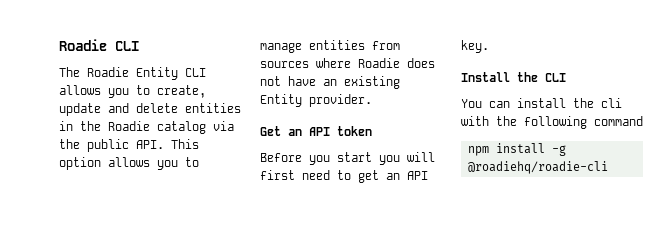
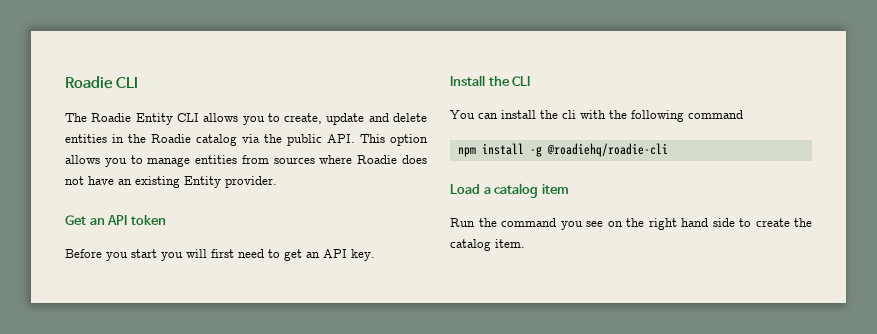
+ Load a catalog item
+ Run the command you see on the right hand side to create the catalog item.

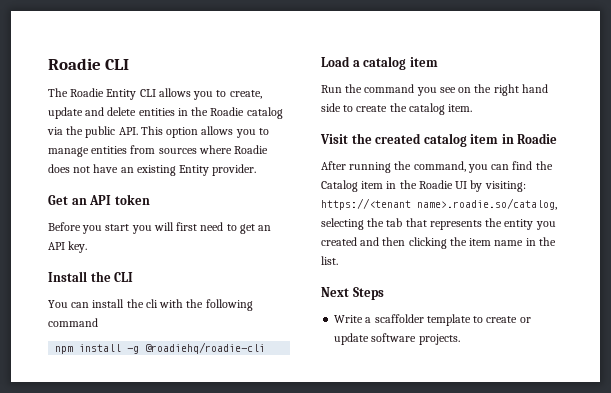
+ Visit the created catalog item in Roadie
+ After running the command, you can find the Catalog item in the Roadie UI by visiting: https://<tenant name>.roadie.so/catalog, selecting the tab that represents the entity you created and then clicking the item name in the list.
+ Next Steps
+ Write a scaffolder template to create or update software projects.

